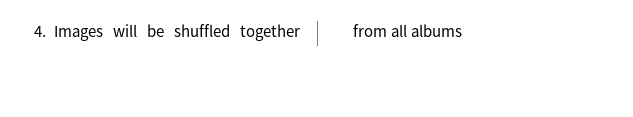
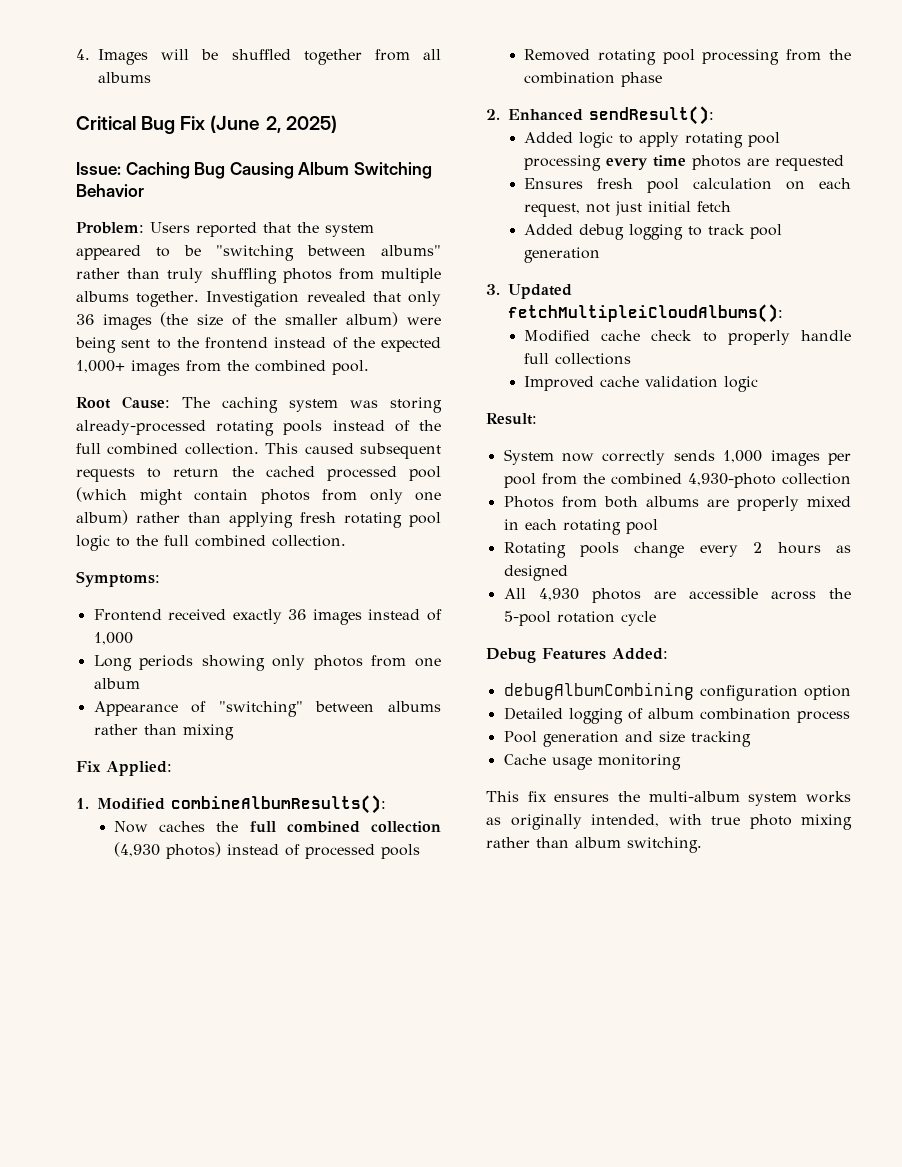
+ Critical Bug Fix (June 2, 2025)
+ Issue: Caching Bug Causing Album Switching Behavior
+ Problem: Users reported that the system appeared to be "switching between albums" rather than truly shuffling photos from multiple albums together. Investigation revealed that only 36 images (the size of the smaller album) were being sent to the frontend instead of the expected 1,000+ images from the combined pool.
+ Root Cause: The caching system was storing already-processed rotating pools instead of the full combined collection. This caused subsequent requests to return the cached processed pool (which might contain photos from only one album) rather than applying fresh rotating pool logic to the full combined collection.
+ Symptoms:
+ Frontend received exactly 36 images instead of 1,000
+ Long periods showing only photos from one album
+ Appearance of "switching" between albums rather than mixing
+ Fix Applied:
+ 1. Modified combineAlbumResults():
+ Now caches the full combined collection (4,930 photos) instead of processed pools
+ Removed rotating pool processing from the combination phase
+ 2. Enhanced sendResult():
+ Added logic to apply rotating pool processing every time photos are requested
+ Ensures fresh pool calculation on each request, not just initial fetch
+ Added debug logging to track pool generation
+ 3. Updated fetchMultipleiCloudAlbums():
+ Modified cache check to properly handle full collections
+ Improved cache validation logic
+ Result:
+ System now correctly sends 1,000 images per pool from the combined 4,930-photo collection
+ Photos from both albums are properly mixed in each rotating pool
+ Rotating pools change every 2 hours as designed
+ All 4,930 photos are accessible across the 5-pool rotation cycle
+ Debug Features Added:
+ debugAlbumCombining configuration option
+ Detailed logging of album combination process
+ Pool generation and size tracking
+ Cache usage monitoring
+ This fix ensures the multi-album system works as originally intended, with true photo mixing rather than album switching.

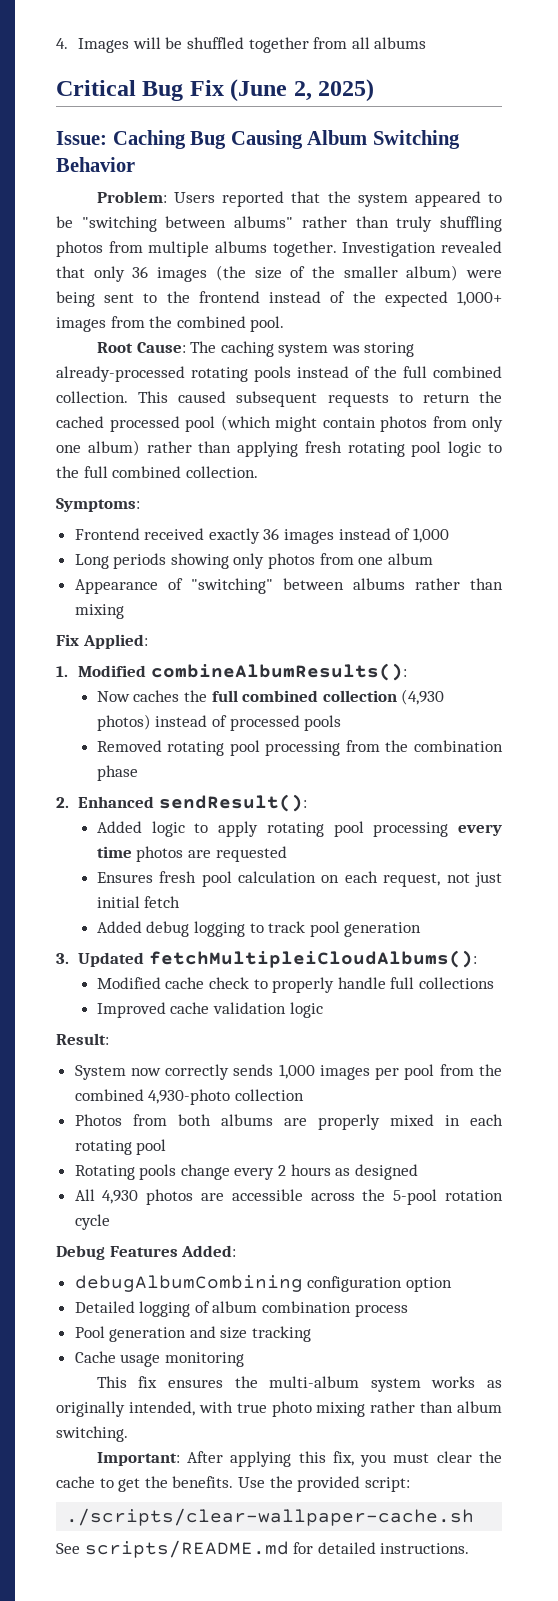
+ Important: After applying this fix, you must clear the cache to get the benefits. Use the provided script:
+ ./scripts/clear-wallpaper-cache.sh
+ See scripts/README.md for detailed instructions.

